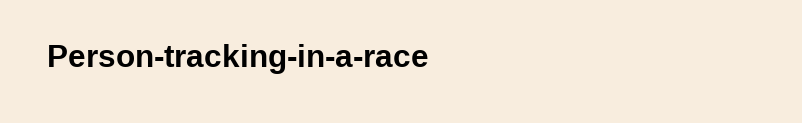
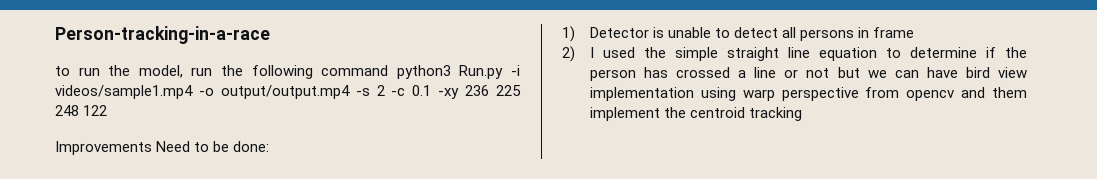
+ to run the model, run the following command python3 Run.py -i videos/sample1.mp4 -o output/output.mp4 -s 2 -c 0.1 -xy 236 225 248 122
+ Improvements Need to be done:
+ 1) Detector is unable to detect all persons in frame
+ 2) I used the simple straight line equation to determine if the person has crossed a line or not but we can have bird view implementation using warp perspective from opencv and them implement the centroid tracking

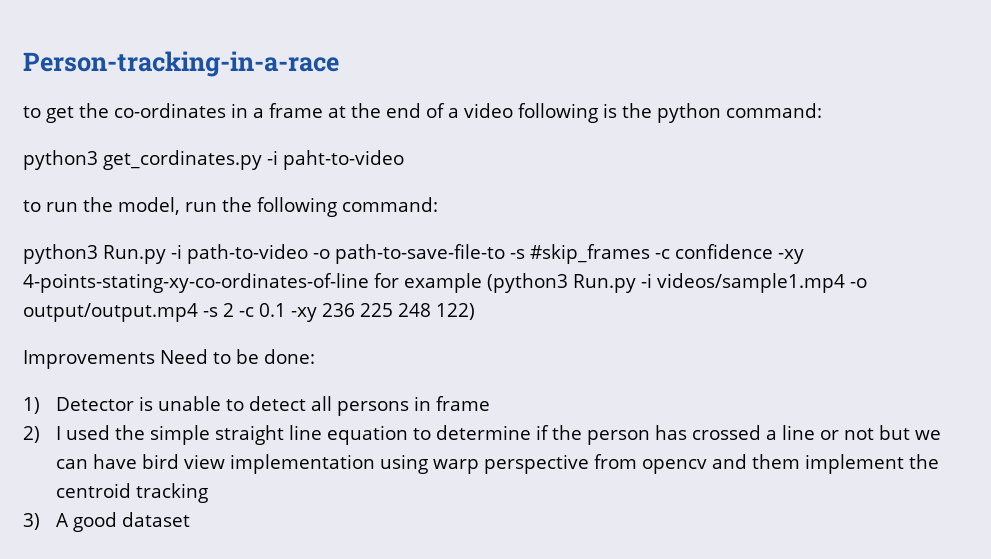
+ to get the co-ordinates in a frame at the end of a video following is the python command:
+ python3 get_cordinates.py -i paht-to-video
- to run the model, run the following command python3 Run.py -i videos/sample1.mp4 -o output/output.mp4 -s 2 -c 0.1 -xy 236 225 248 122
+ to run the model, run the following command:
+ python3 Run.py -i path-to-video -o path-to-save-file-to -s #skip_frames -c confidence -xy 4-points-stating-xy-co-ordinates-of-line for example (python3 Run.py -i videos/sample1.mp4 -o output/output.mp4 -s 2 -c 0.1 -xy 236 225 248 122)
+ 3) A good dataset

